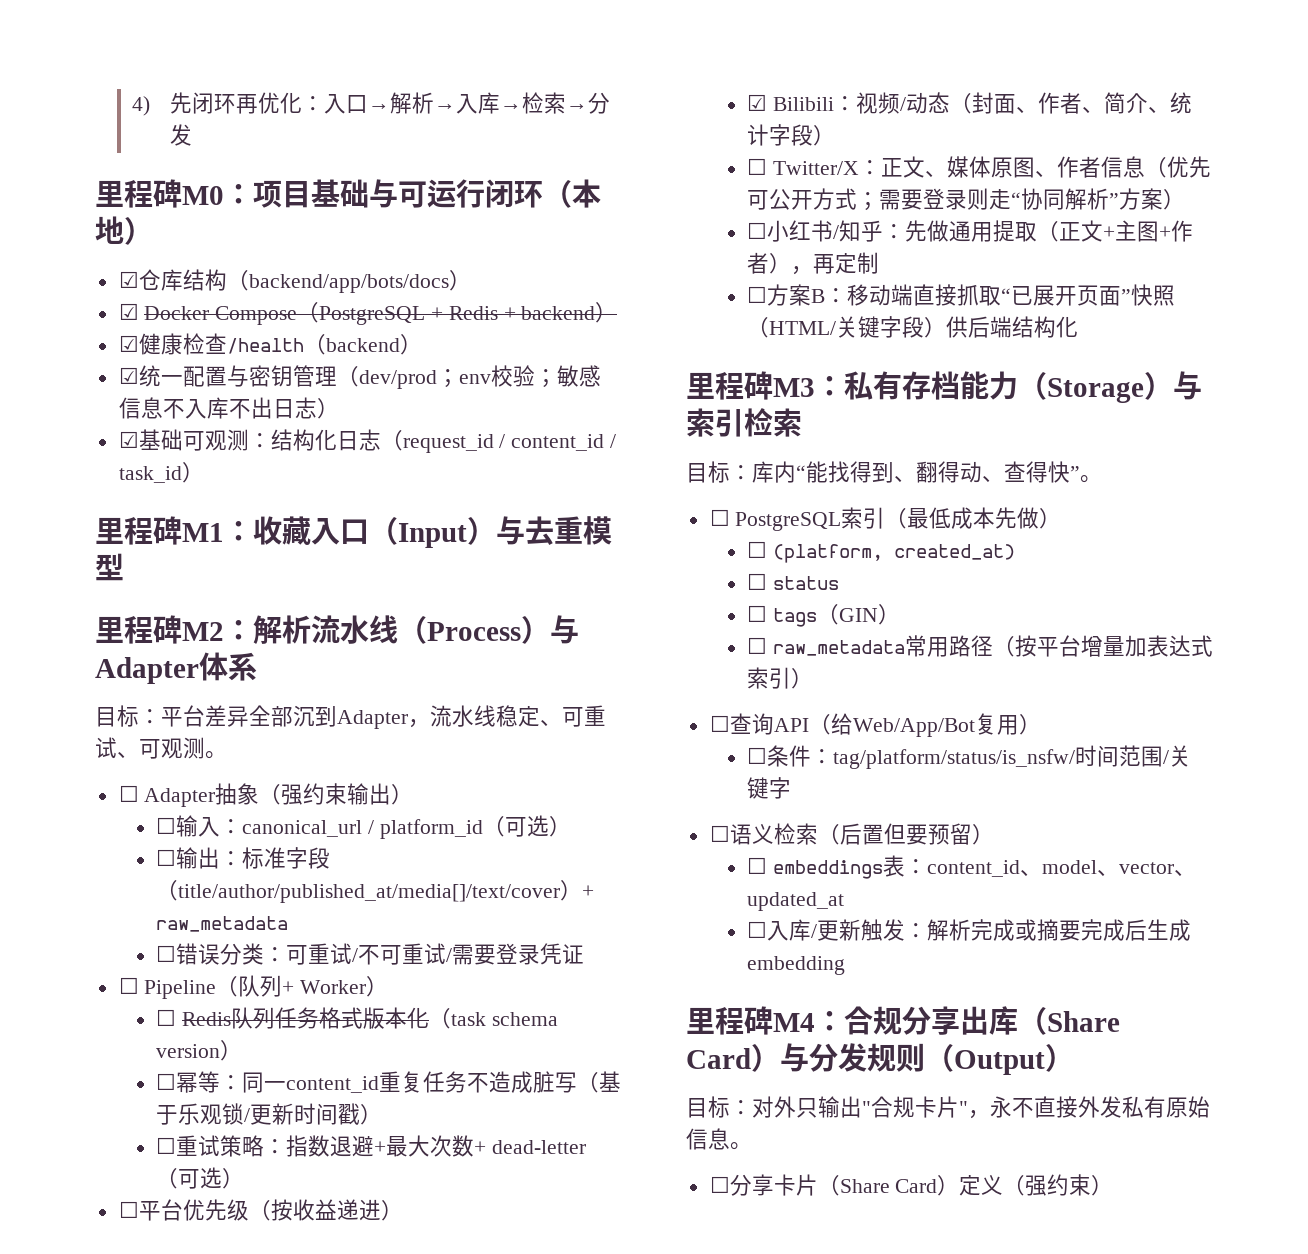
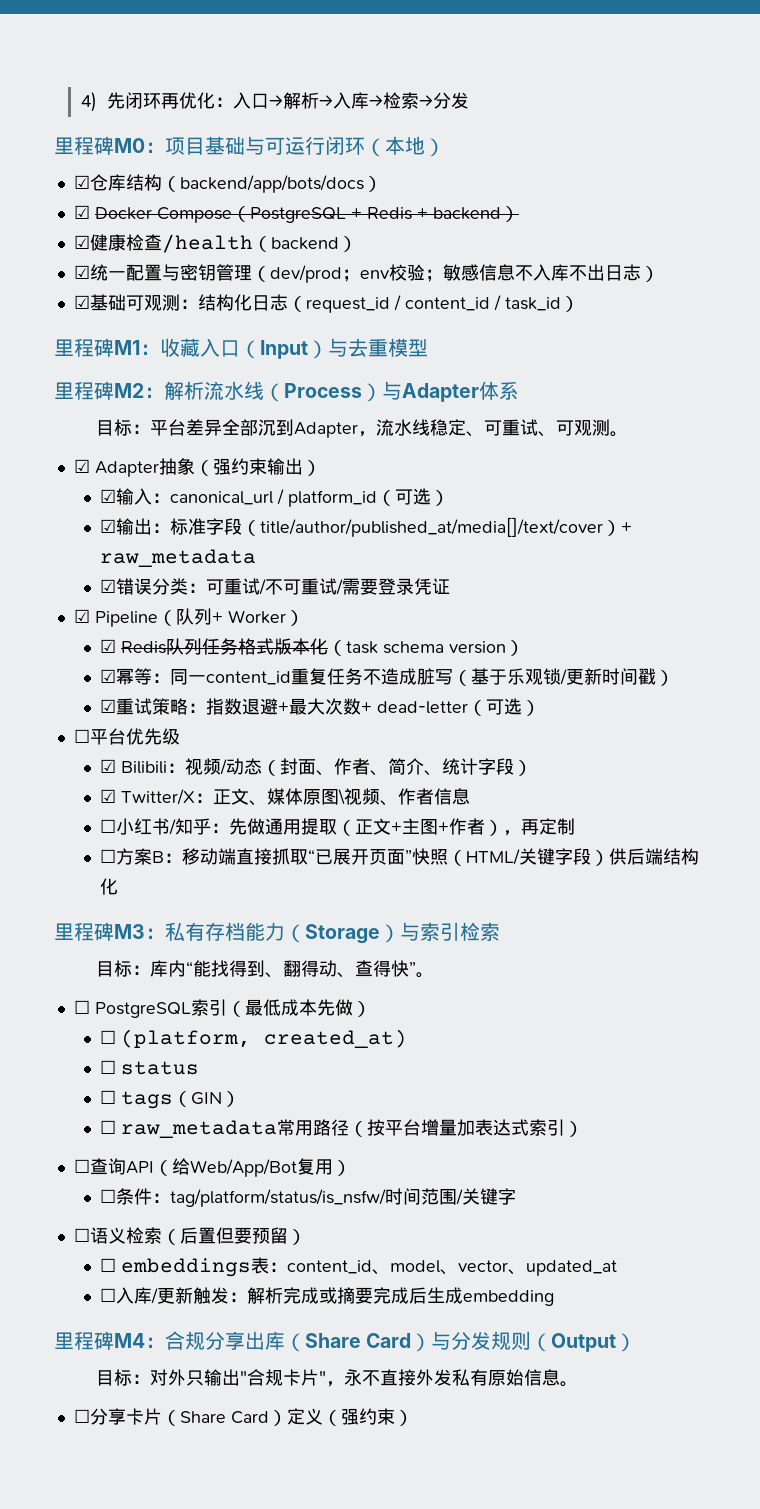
- ☐ Adapter抽象（强约束输出）
+ ☑ Adapter抽象（强约束输出）
- ☐输入：canonical_url / platform_id（可选）
+ ☑输入：canonical_url / platform_id（可选）
- ☐输出：标准字段（title/author/published_at/media[]/text/cover）+ raw_metadata
+ ☑输出：标准字段（title/author/published_at/media[]/text/cover）+ raw_metadata
- ☐错误分类：可重试/不可重试/需要登录凭证
+ ☑错误分类：可重试/不可重试/需要登录凭证
- ☐ Pipeline（队列+ Worker）
+ ☑ Pipeline（队列+ Worker）
- ☐ Redis队列任务格式版本化（task schema version）
+ ☑ Redis队列任务格式版本化（task schema version）
- ☐幂等：同一content_id重复任务不造成脏写（基于乐观锁/更新时间戳）
+ ☑幂等：同一content_id重复任务不造成脏写（基于乐观锁/更新时间戳）
- ☐重试策略：指数退避+最大次数+ dead-letter（可选）
+ ☑重试策略：指数退避+最大次数+ dead-letter（可选）
- ☐平台优先级（按收益递进）
+ ☐平台优先级
- ☐ Twitter/X：正文、媒体原图、作者信息（优先可公开方式；需要登录则走“协同解析”方案）
+ ☑ Twitter/X：正文、媒体原图\视频、作者信息

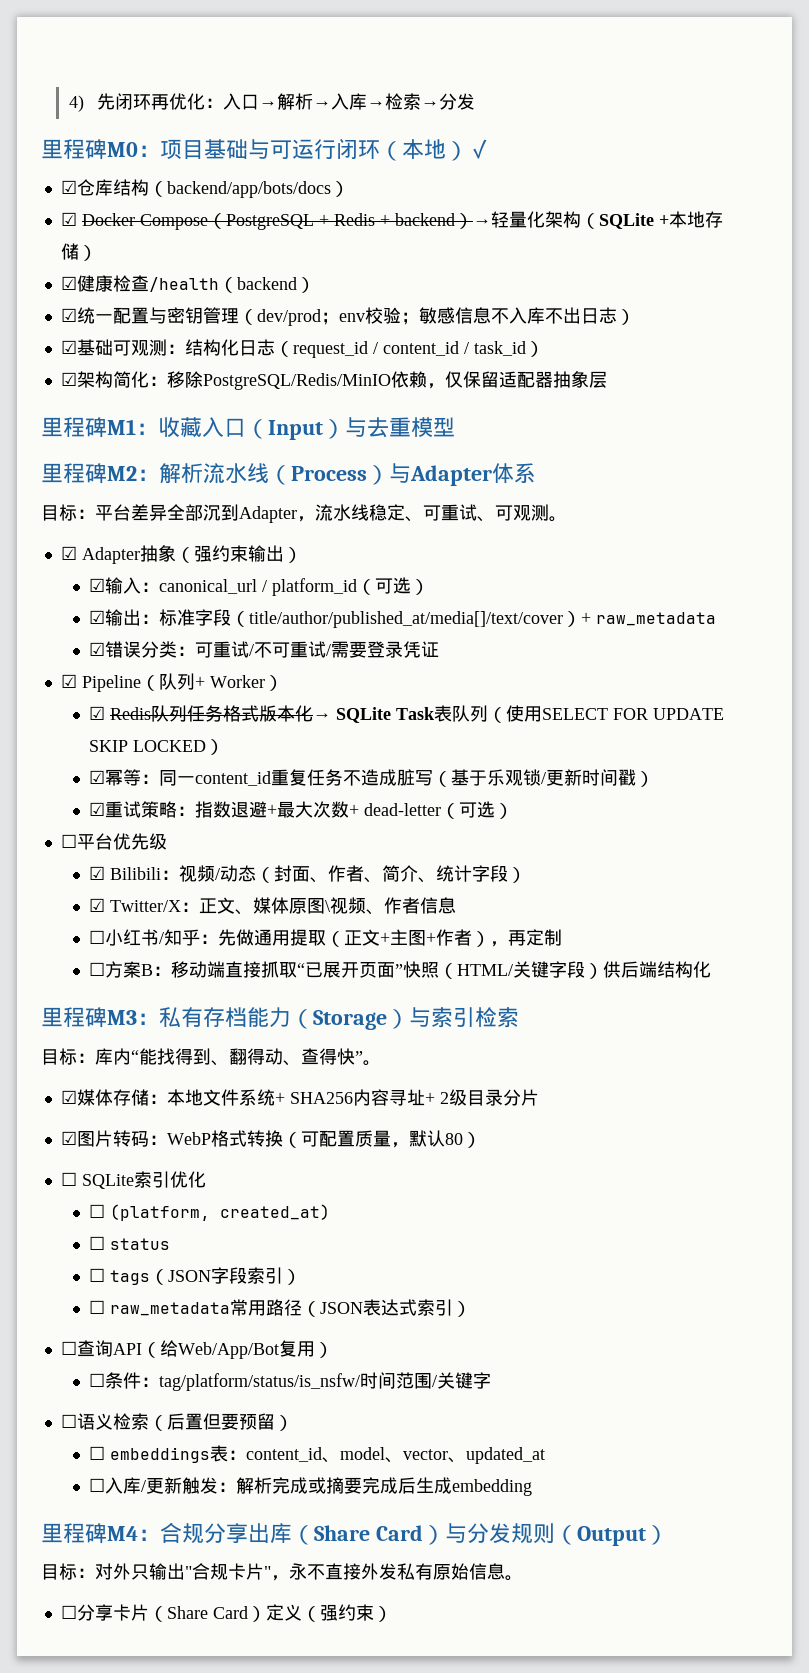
- 里程碑M0：项目基础与可运行闭环（本地）
+ 里程碑M0：项目基础与可运行闭环（本地）✓
- ☑ Docker Compose（PostgreSQL + Redis + backend）
+ ☑ Docker Compose（PostgreSQL + Redis + backend）→轻量化架构（SQLite +本地存储）
+ ☑架构简化：移除PostgreSQL/Redis/MinIO依赖，仅保留适配器抽象层
- ☑ Redis队列任务格式版本化（task schema version）
+ ☑ Redis队列任务格式版本化→ SQLite Task表队列（使用SELECT FOR UPDATE SKIP LOCKED）
- ☐ PostgreSQL索引（最低成本先做）
+ ☑媒体存储：本地文件系统+ SHA256内容寻址+ 2级目录分片
+ ☑图片转码：WebP格式转换（可配置质量，默认80）
+ ☐ SQLite索引优化
- ☐ tags（GIN）
+ ☐ tags（JSON字段索引）
- ☐ raw_metadata常用路径（按平台增量加表达式索引）
+ ☐ raw_metadata常用路径（JSON表达式索引）

